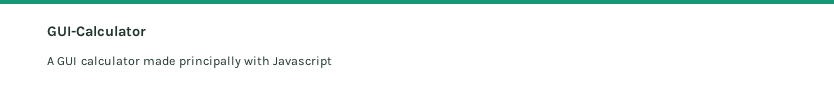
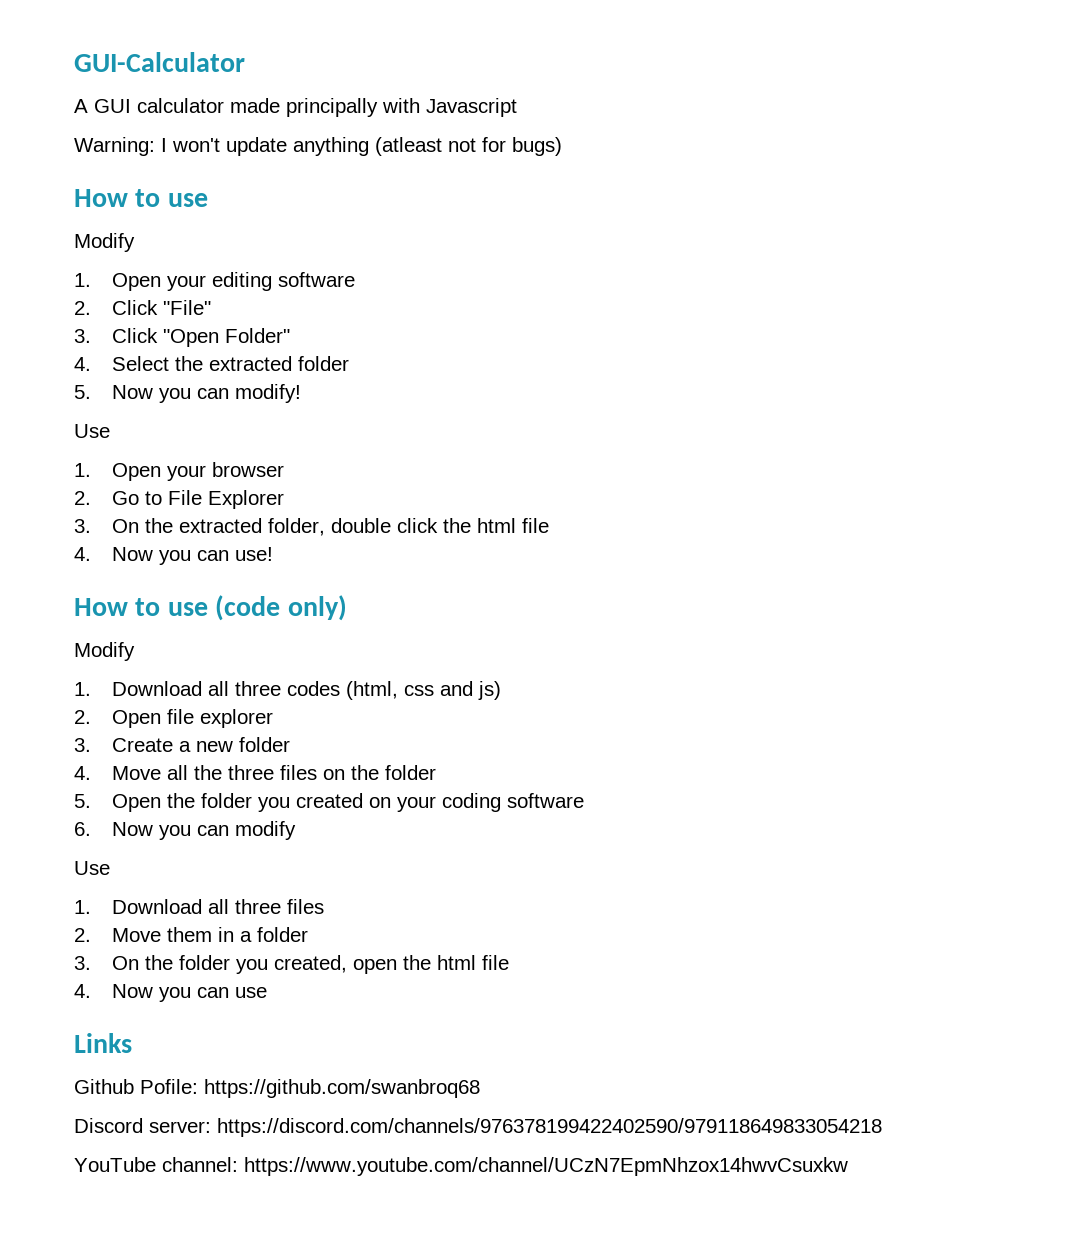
+ Warning: I won't update anything (atleast not for bugs)
+ How to use
+ Modify
+ 1. Open your editing software
+ 2. Click "File"
+ 3. Click "Open Folder"
+ 4. Select the extracted folder
+ 5. Now you can modify!
+ Use
+ 1. Open your browser
+ 2. Go to File Explorer
+ 3. On the extracted folder, double click the html file
+ 4. Now you can use!
+ How to use (code only)
+ Modify
+ 1. Download all three codes (html, css and js)
+ 2. Open file explorer
+ 3. Create a new folder
+ 4. Move all the three files on the folder
+ 5. Open the folder you created on your coding software
+ 6. Now you can modify
+ Use
+ 1. Download all three files
+ 2. Move them in a folder
+ 3. On the folder you created, open the html file
+ 4. Now you can use
+ Links
+ Github Pofile: https://github.com/swanbroq68
+ Discord server: https://discord.com/channels/976378199422402590/979118649833054218
+ YouTube channel: https://www.youtube.com/channel/UCzN7EpmNhzox14hwvCsuxkw

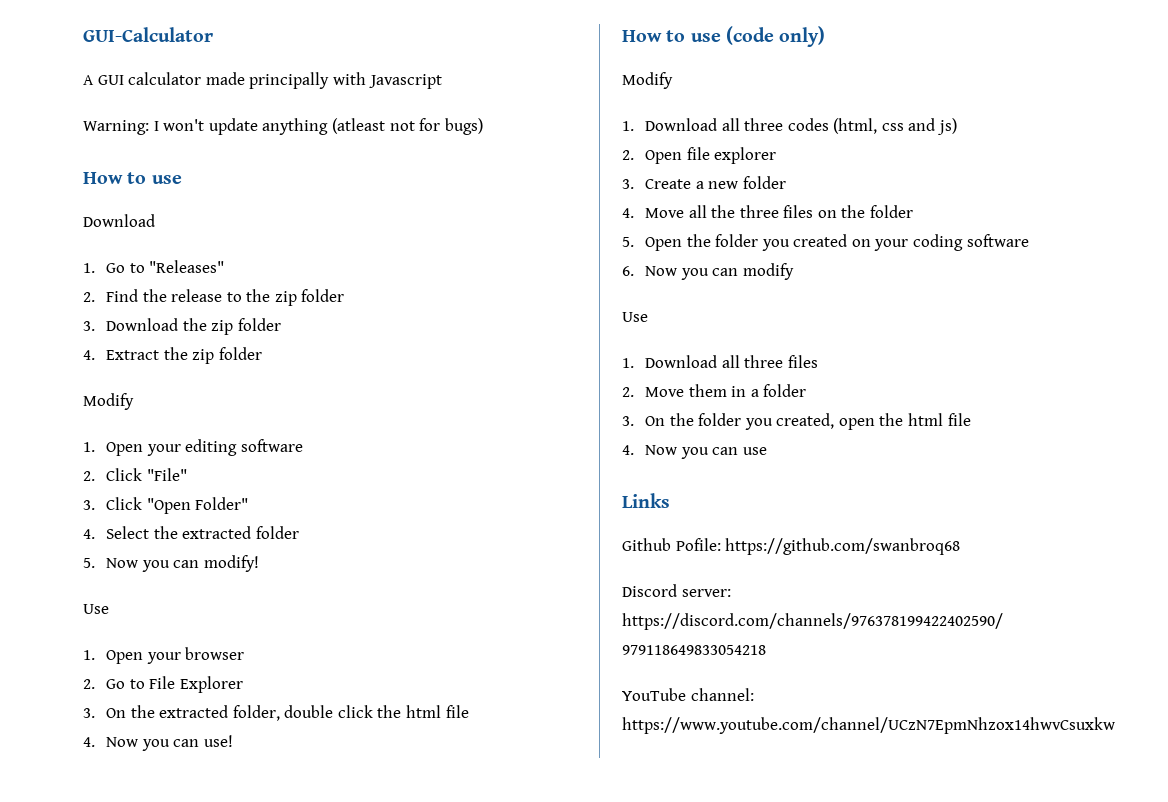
  Warning: I won't update anything (atleast not for bugs)
  How to use
+ Download
+ 1. Go to "Releases"
+ 2. Find the release to the zip folder
+ 3. Download the zip folder
+ 4. Extract the zip folder

